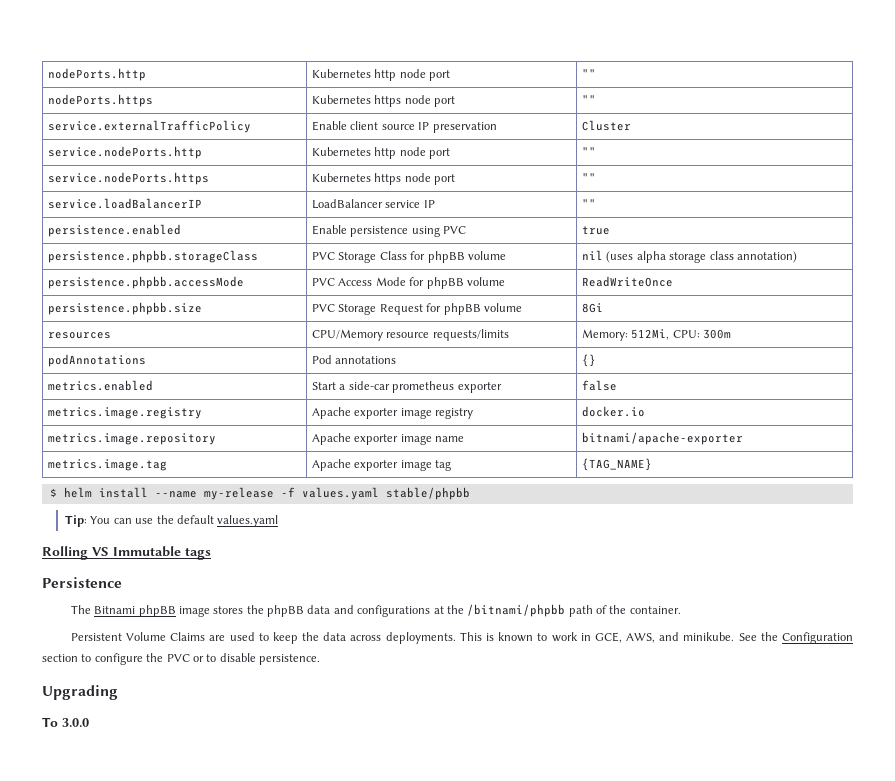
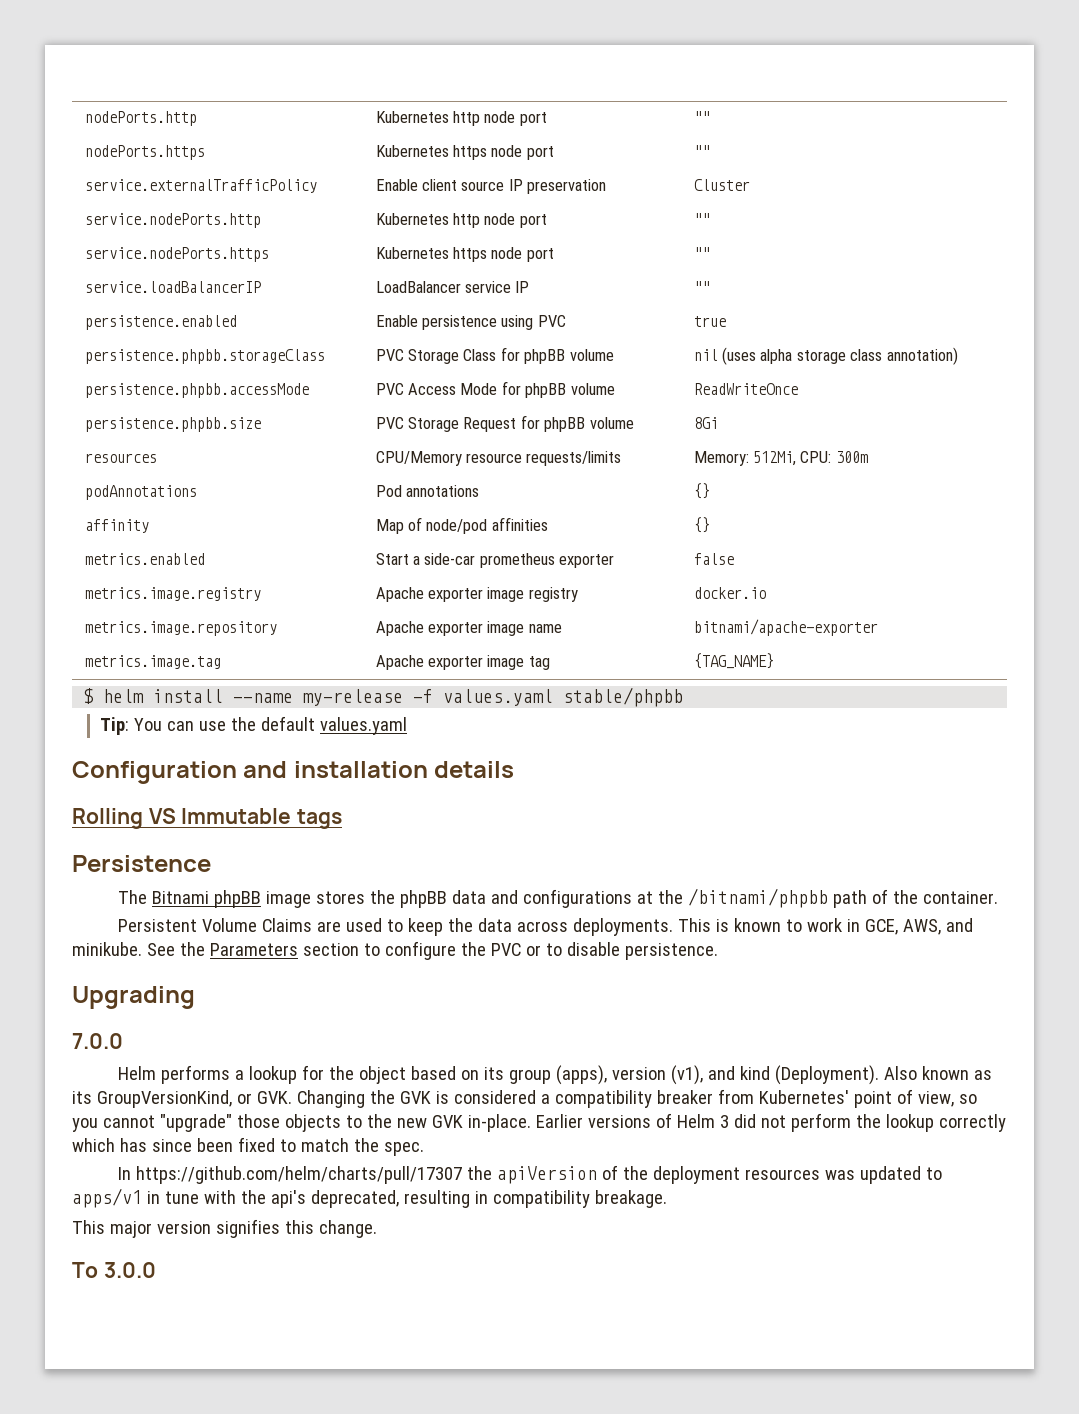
+ affinity | Map of node/pod affinities | {}
+ Configuration and installation details
- See the Configuration section to configure the PVC or to disable persistence.
+ See the Parameters section to configure the PVC or to disable persistence.
+ 7.0.0
+ Helm performs a lookup for the object based on its group (apps), version (v1), and kind (Deployment). Also known as its GroupVersionKind, or GVK. Changing the GVK is considered a compatibility breaker from Kubernetes' point of view, so you cannot "upgrade" those objects to the new GVK in-place. Earlier versions of Helm 3 did not perform the lookup correctly which has since been fixed to match the spec.
+ In https://github.com/helm/charts/pull/17307 the apiVersion of the deployment resources was updated to apps/v1 in tune with the api's deprecated, resulting in compatibility breakage.
+ This major version signifies this change.

